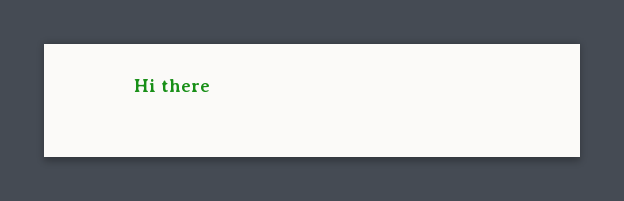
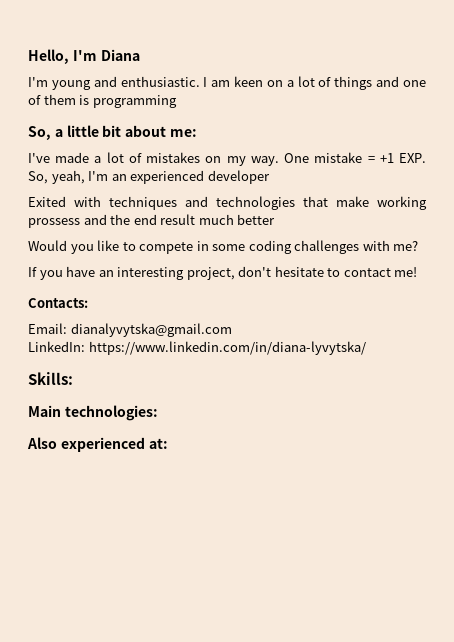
- Hi there
+ Hello, I'm Diana
+ I'm young and enthusiastic. I am keen on a lot of things and one of them is programming
+ So, a little bit about me:
+ I've made a lot of mistakes on my way. One mistake = +1 EXP. So, yeah, I'm an experienced developer
+ Exited with techniques and technologies that make working prossess and the end result much better
+ Would you like to compete in some coding challenges with me?
+ If you have an interesting project, don't hesitate to contact me!
+ Contacts:
+ Email: dianalyvytska@gmail.com
+ LinkedIn: https://www.linkedin.com/in/diana-lyvytska/
+ Skills:
+ Main technologies:
+ Also experienced at:

